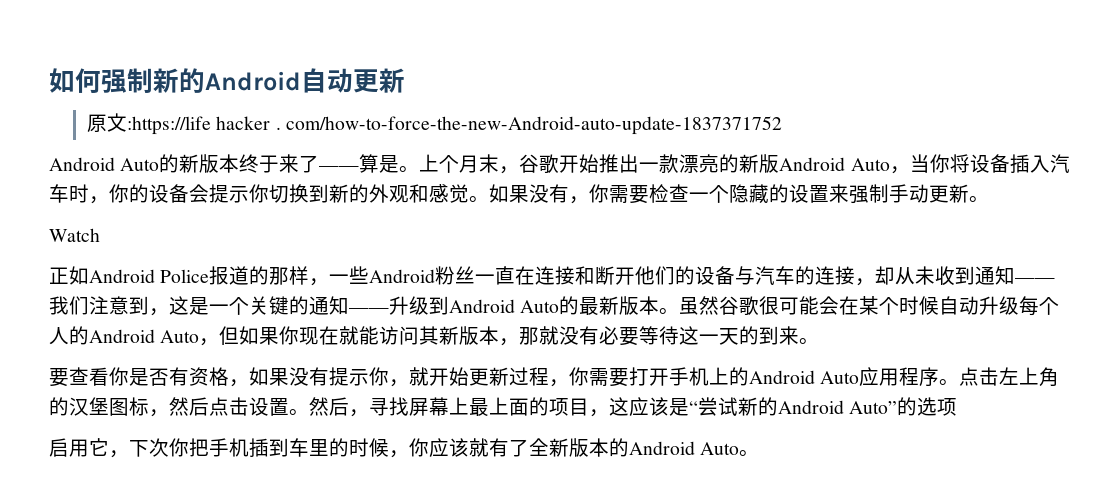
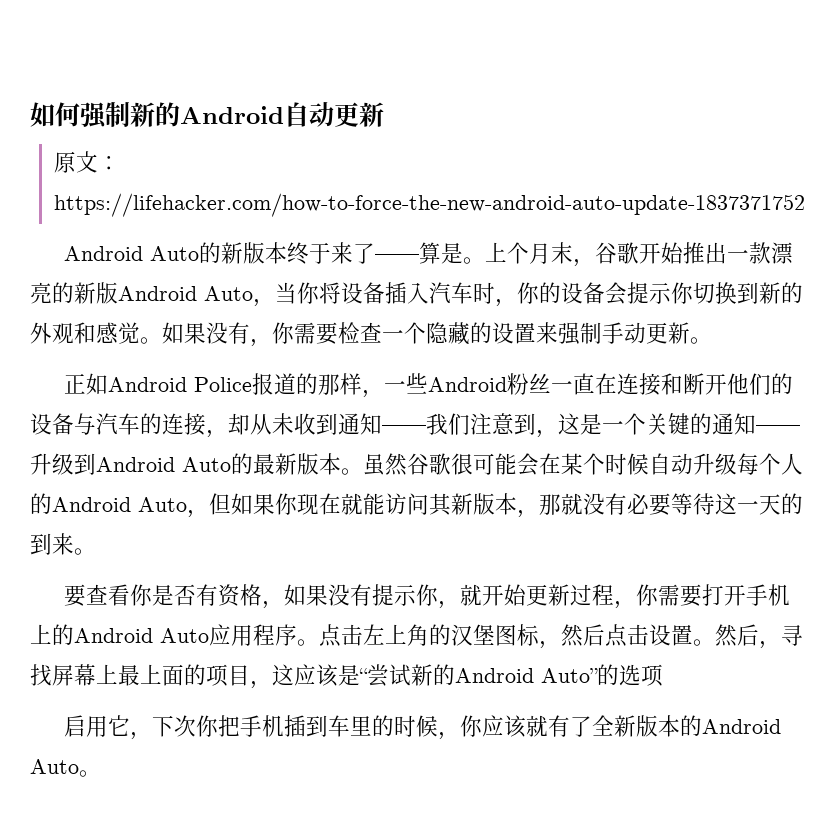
- 原文:https://life hacker . com/how-to-force-the-new-Android-auto-update-1837371752
+ 原文：https://lifehacker.com/how-to-force-the-new-android-auto-update-1837371752
- Watch

